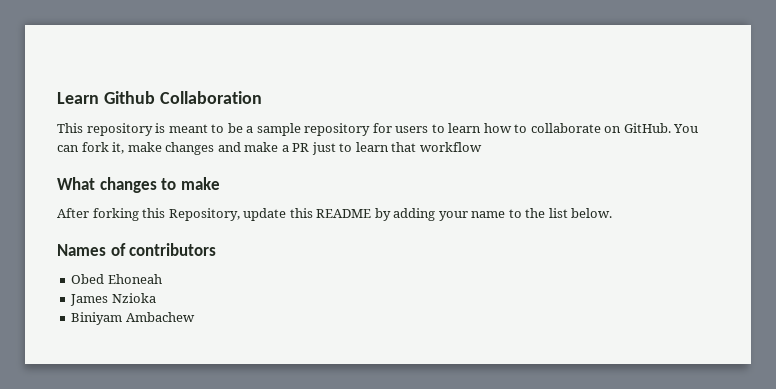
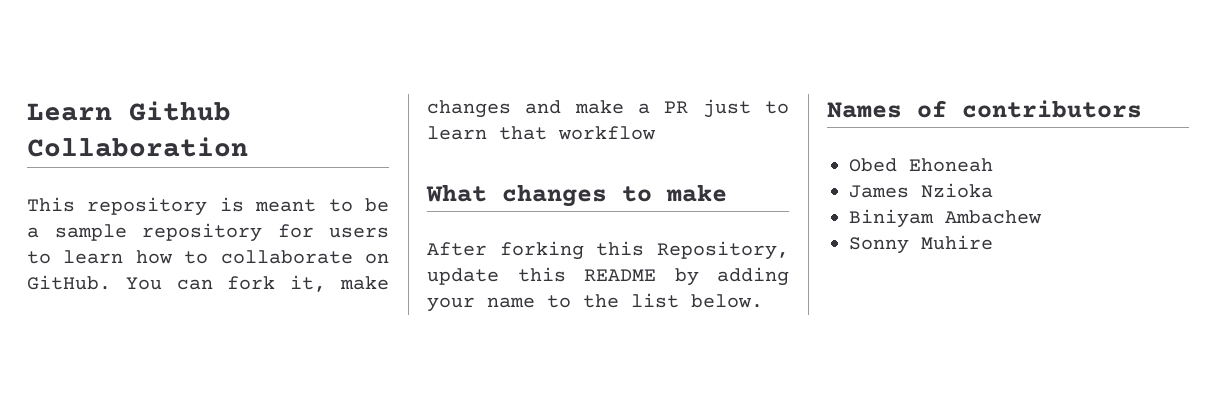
+ Sonny Muhire

